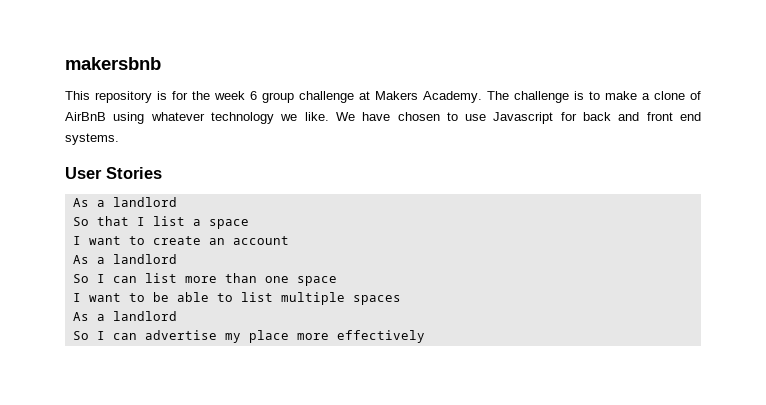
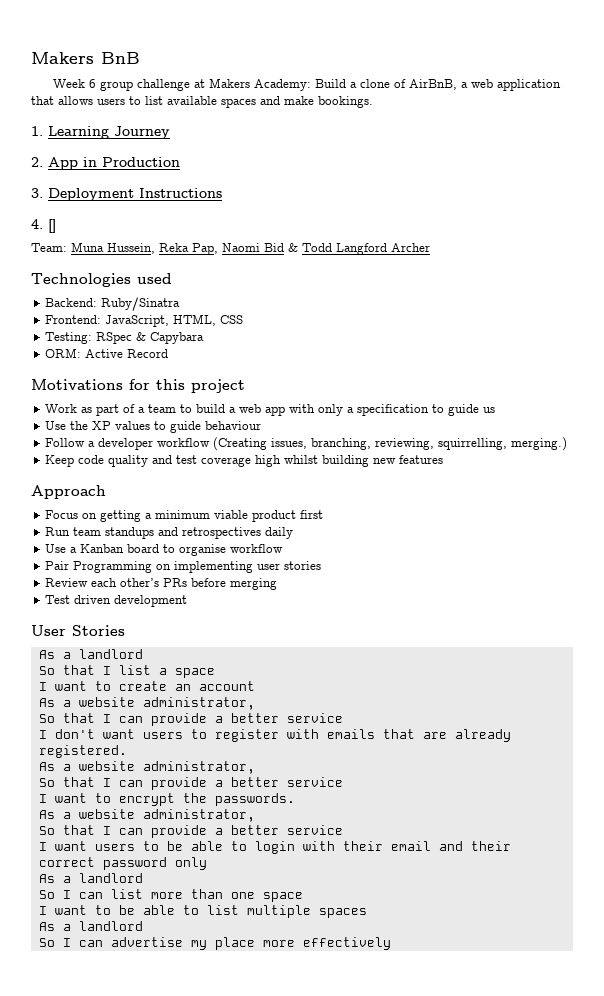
- makersbnb
- This repository is for the week 6 group challenge at Makers Academy. The challenge is to make a clone of AirBnB using whatever technology we like. We have chosen to use Javascript for back and front end systems.
+ Makers BnB
+ Week 6 group challenge at Makers Academy: Build a clone of AirBnB, a web application that allows users to list available spaces and make bookings.
+ 1. Learning Journey
+ 2. App in Production
+ 3. Deployment Instructions
+ 4. []
+ Team: Muna Hussein, Reka Pap, Naomi Bid & Todd Langford Archer
+ Technologies used
+ Backend: Ruby/Sinatra
+ Frontend: JavaScript, HTML, CSS
+ Testing: RSpec & Capybara
+ ORM: Active Record
+ Motivations for this project
+ Work as part of a team to build a web app with only a specification to guide us
+ Use the XP values to guide behaviour
+ Follow a developer workflow (Creating issues, branching, reviewing, squirrelling, merging.)
+ Keep code quality and test coverage high whilst building new features
+ Approach
+ Focus on getting a minimum viable product first
+ Run team standups and retrospectives daily
+ Use a Kanban board to organise workflow
+ Pair Programming on implementing user stories
+ Review each other’s PRs before merging
+ Test driven development
  I want to create an account
+ As a website administrator,
+ So that I can provide a better service
+ I don't want users to register with emails that are already registered.
+ As a website administrator,
+ So that I can provide a better service
+ I want to encrypt the passwords.
+ As a website administrator,
+ So that I can provide a better service
+ I want users to be able to login with their email and their correct password only

